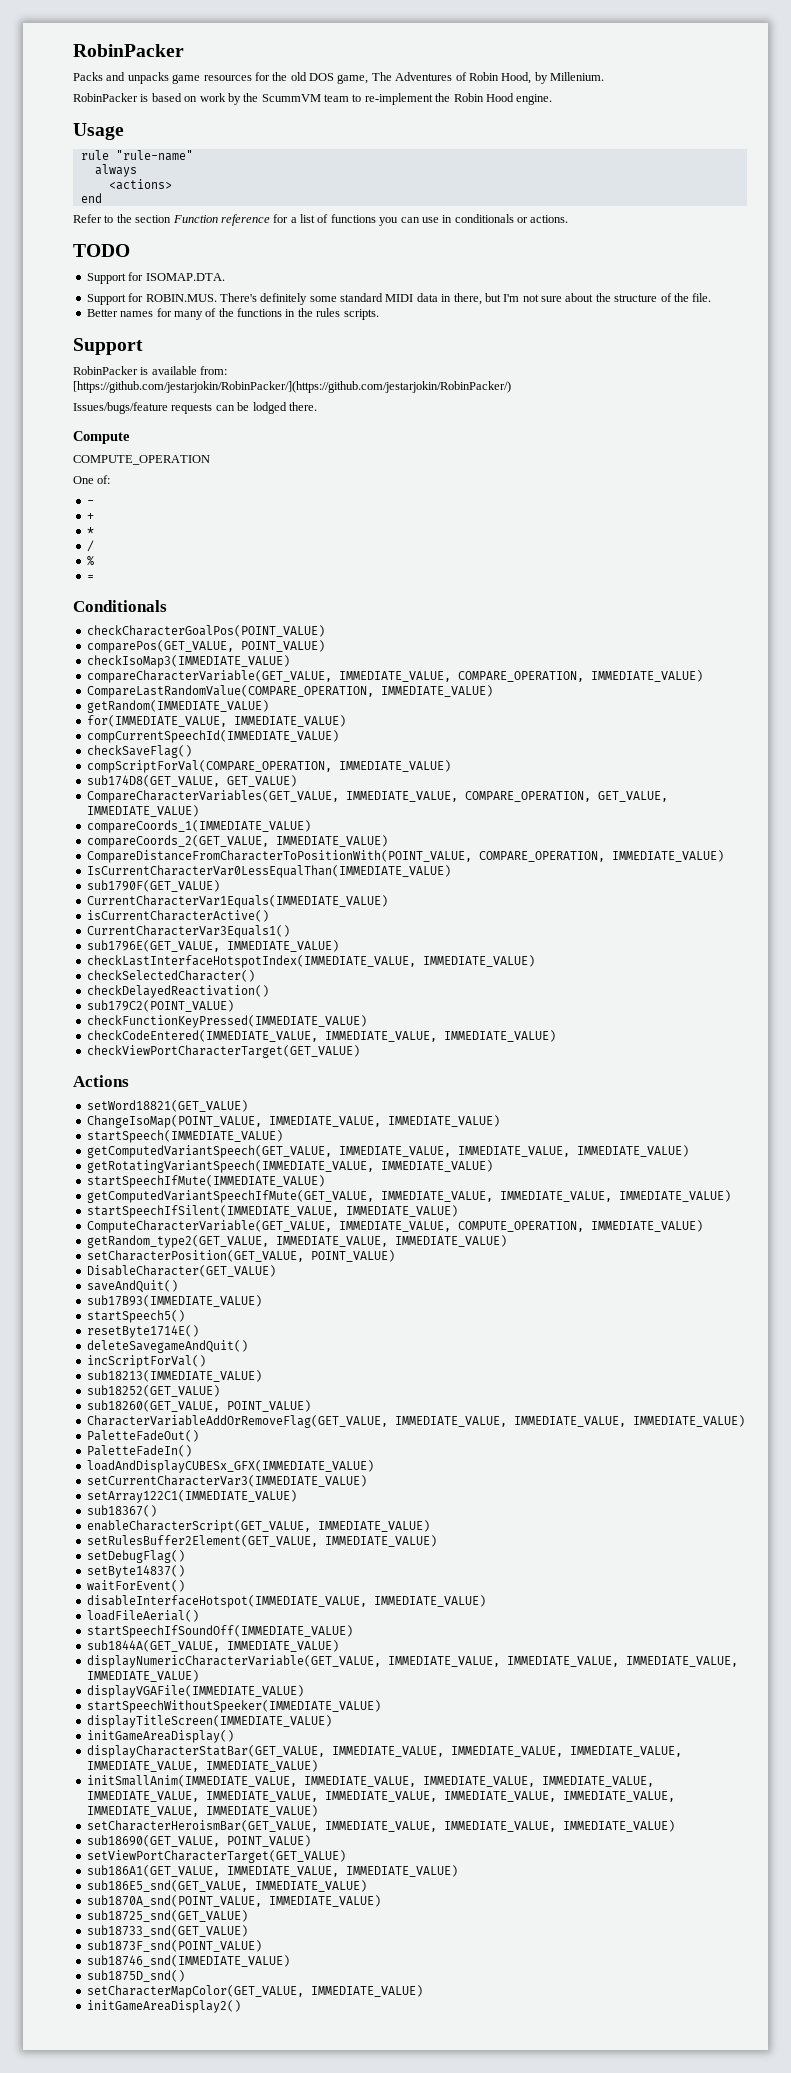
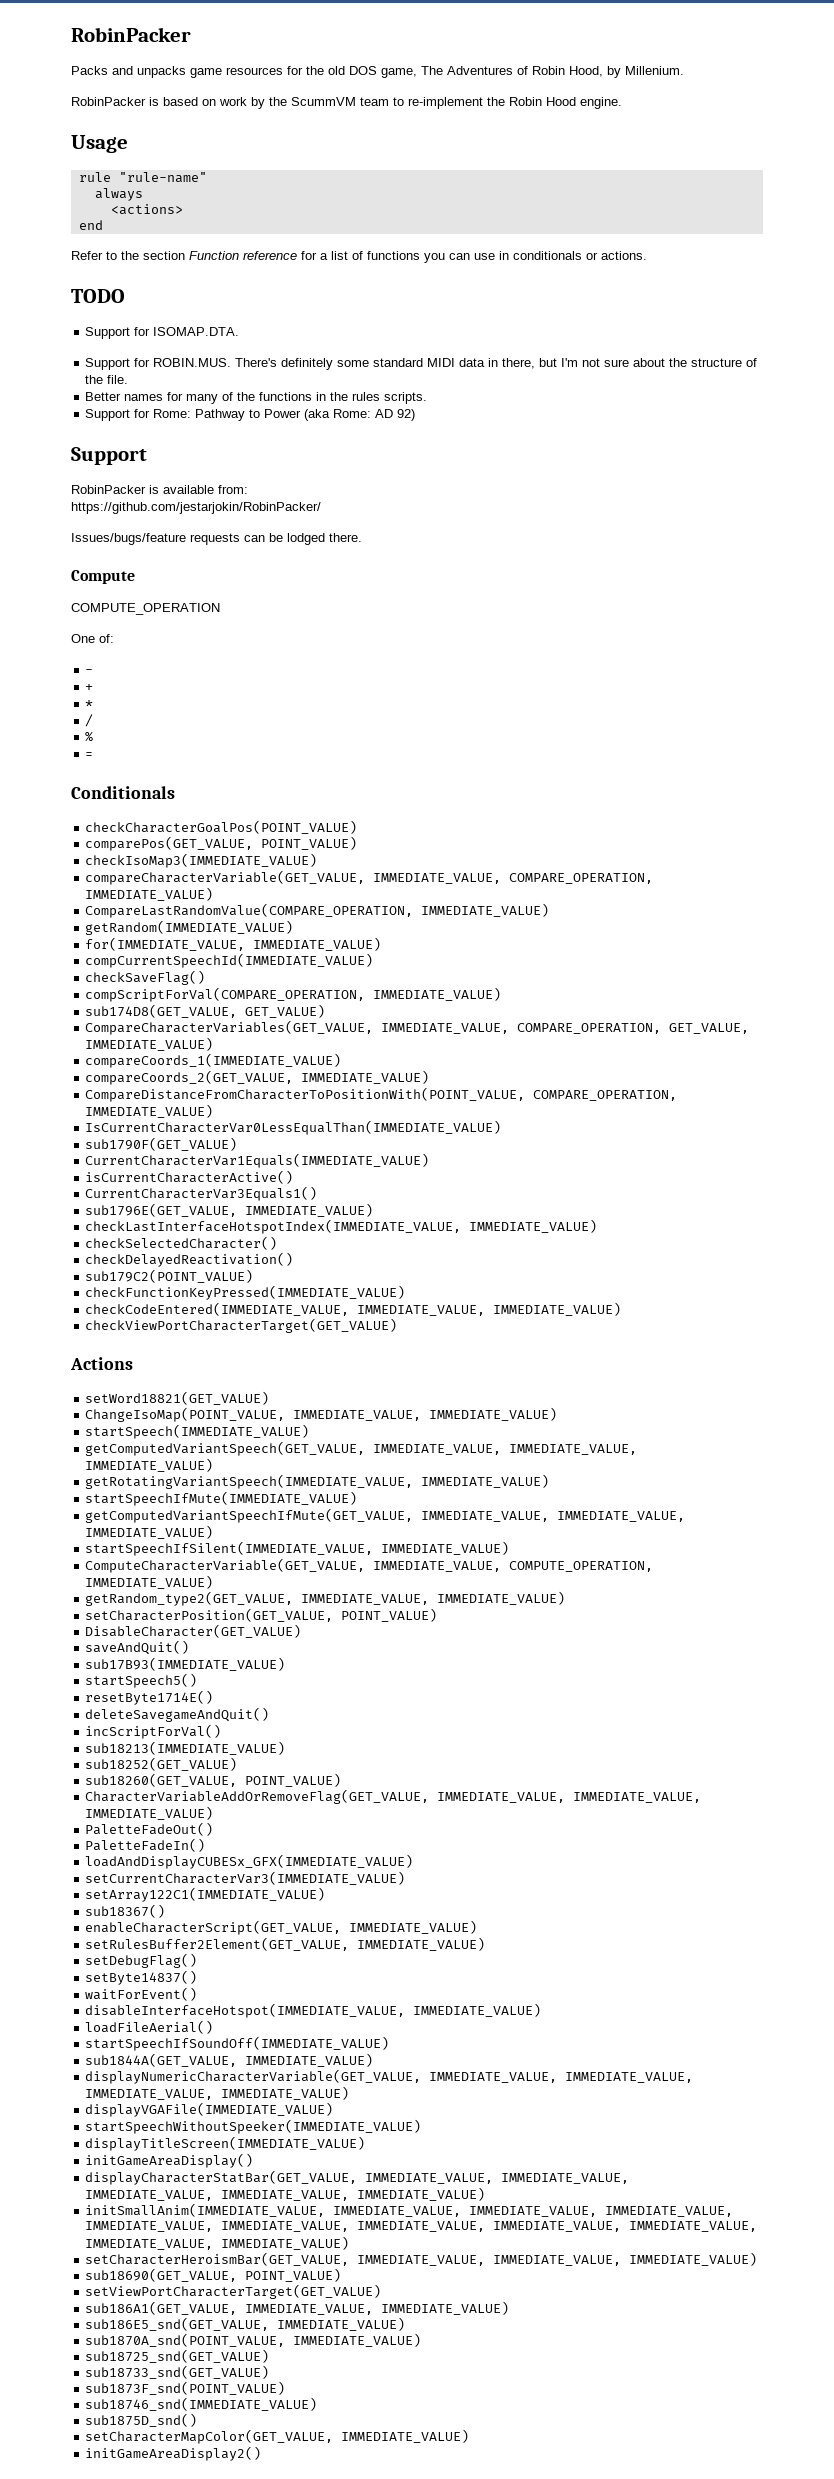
+ Support for Rome: Pathway to Power (aka Rome: AD 92)
- [https://github.com/jestarjokin/RobinPacker/](https://github.com/jestarjokin/RobinPacker/)
+ https://github.com/jestarjokin/RobinPacker/

